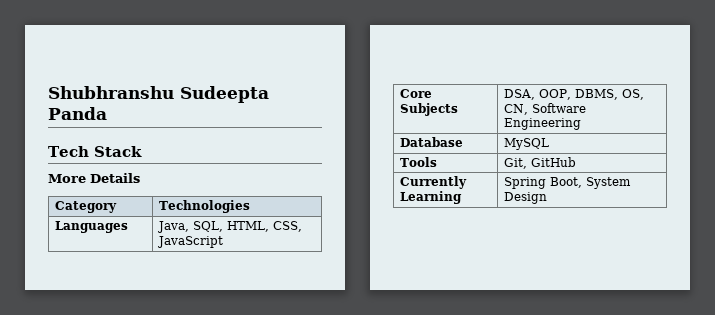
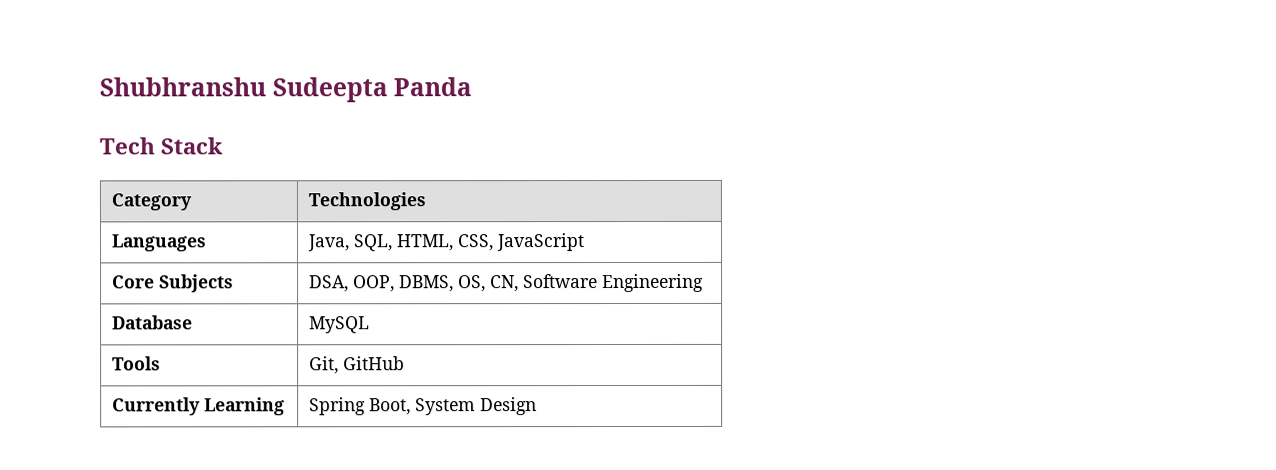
- More Details

